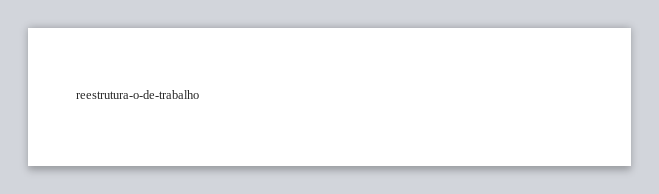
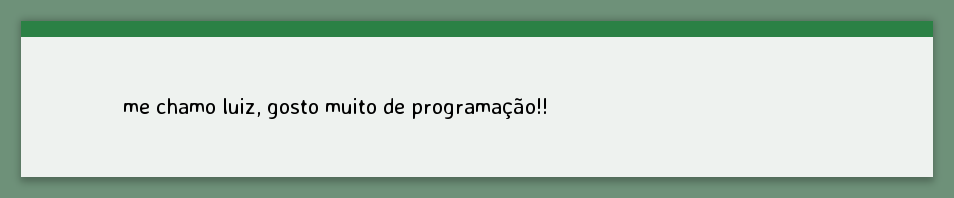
- reestrutura-o-de-trabalho
+ me chamo luiz, gosto muito de programação!!

